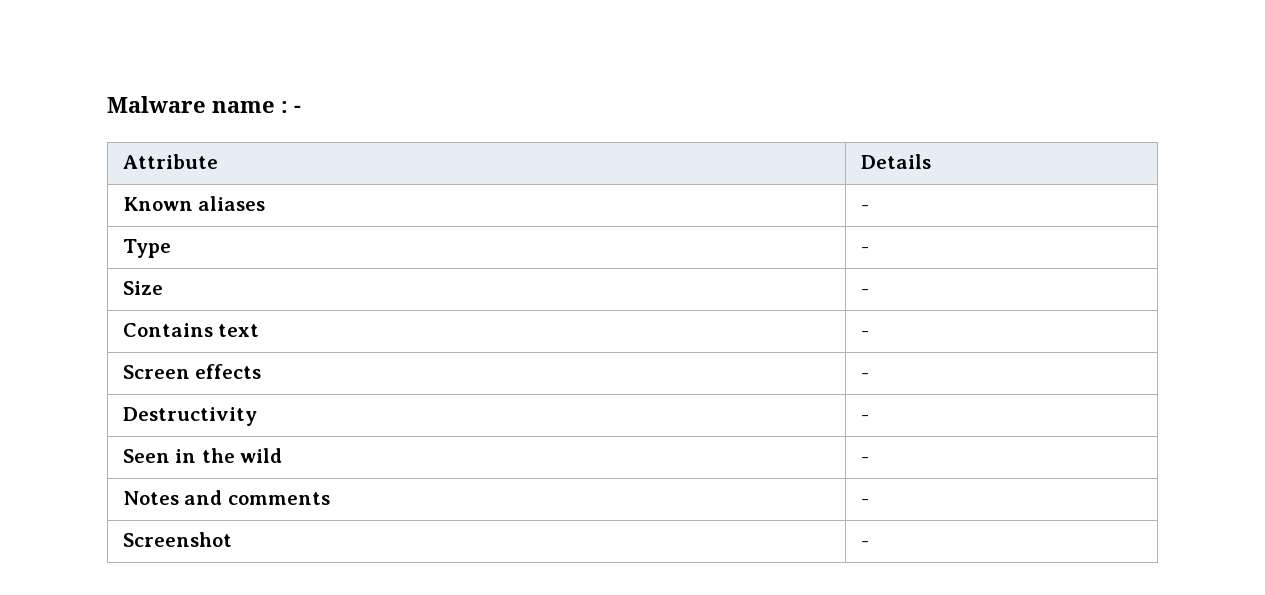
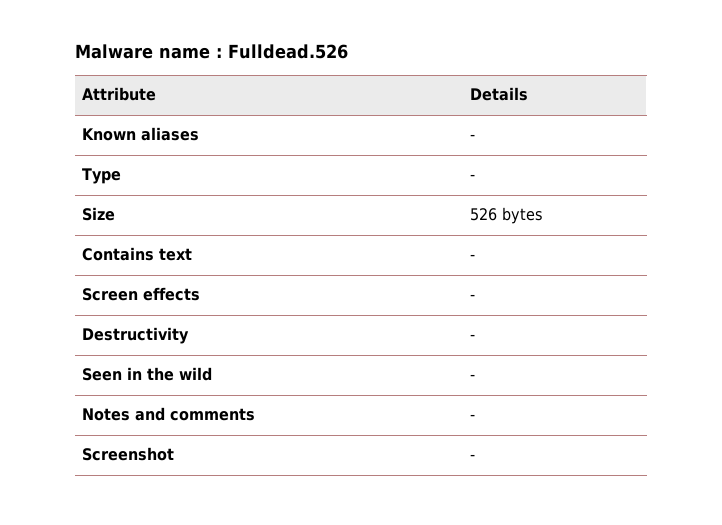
- Malware name : -
+ Malware name : Fulldead.526
- Size | -
+ Size | 526 bytes

